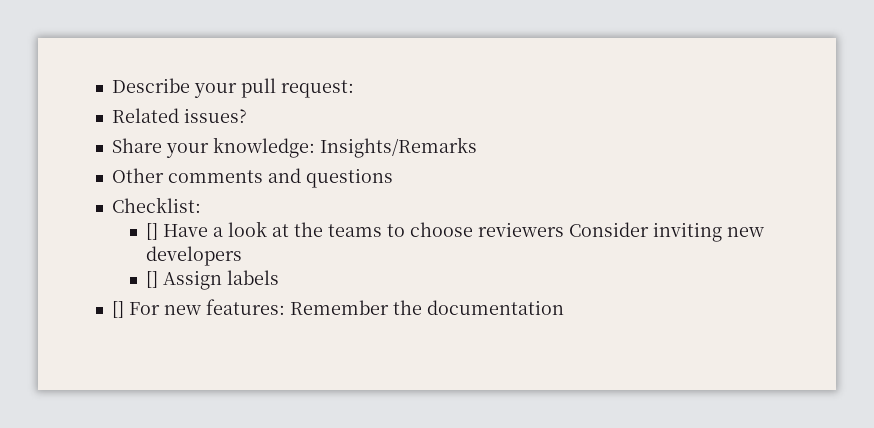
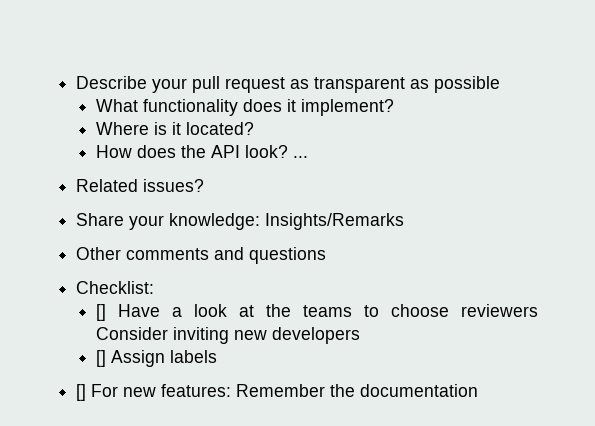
- Describe your pull request:
+ Describe your pull request as transparent as possible
+ What functionality does it implement?
+ Where is it located?
+ How does the API look? ...

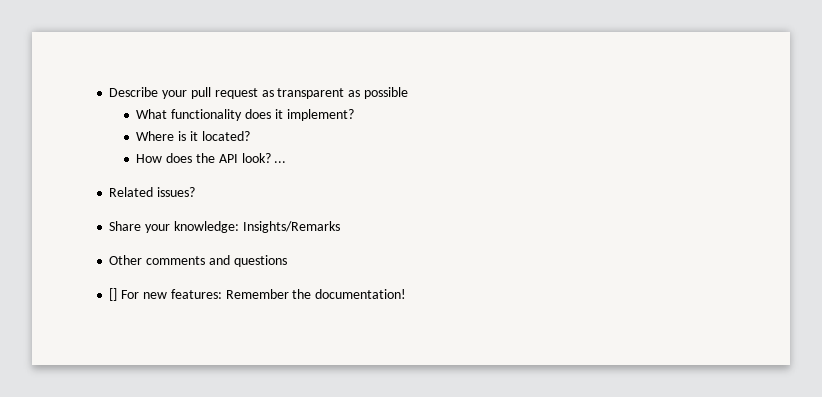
- Checklist:
- [] Have a look at the teams to choose reviewers Consider inviting new developers
- [] Assign labels
- [] For new features: Remember the documentation
+ [] For new features: Remember the documentation!

